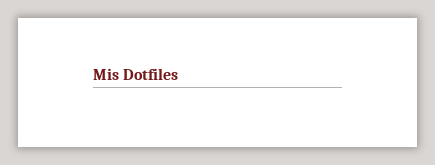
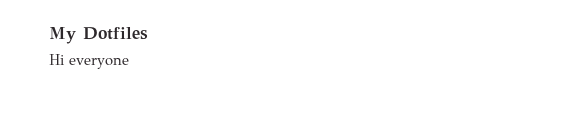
- Mis Dotfiles
+ My Dotfiles
+ Hi everyone

